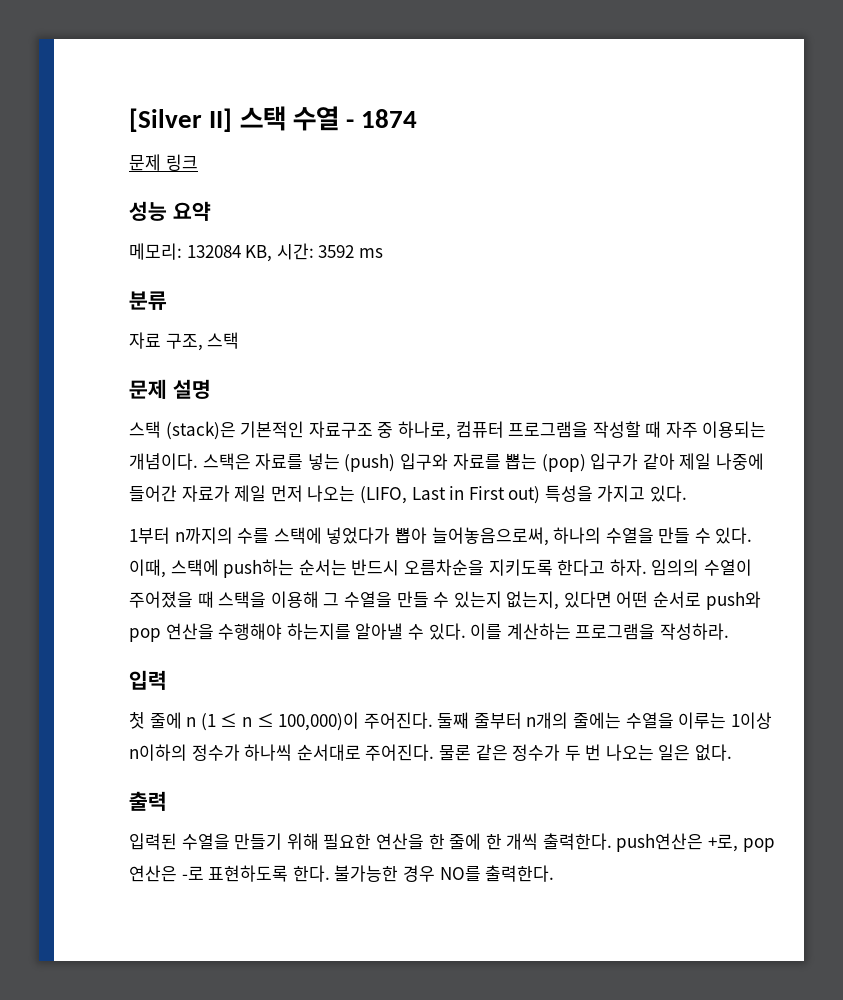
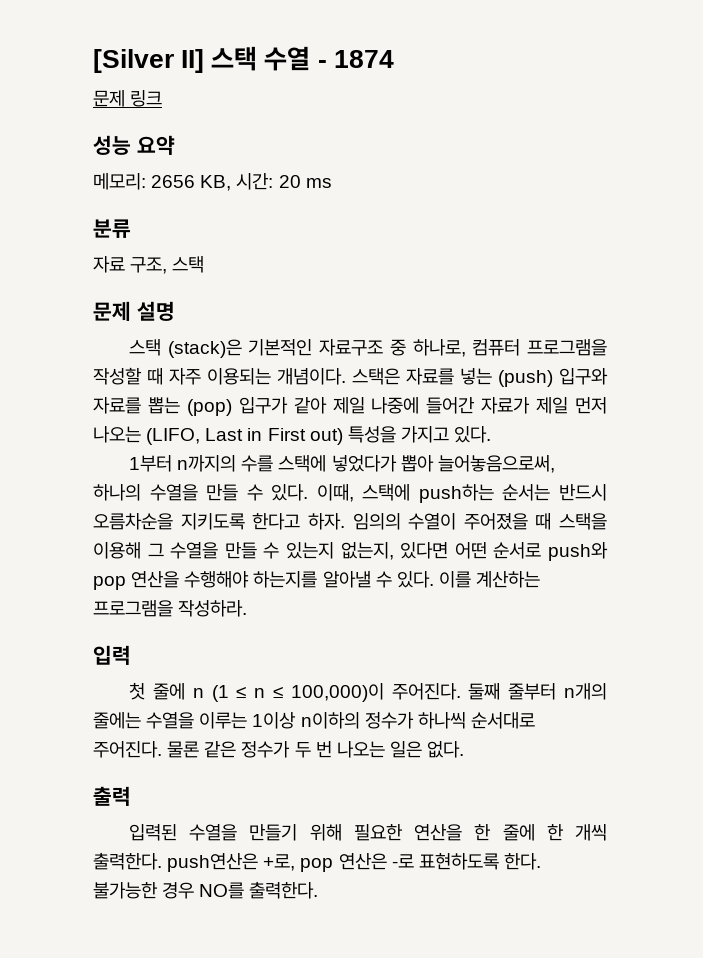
- 메모리: 132084 KB, 시간: 3592 ms
+ 메모리: 2656 KB, 시간: 20 ms

